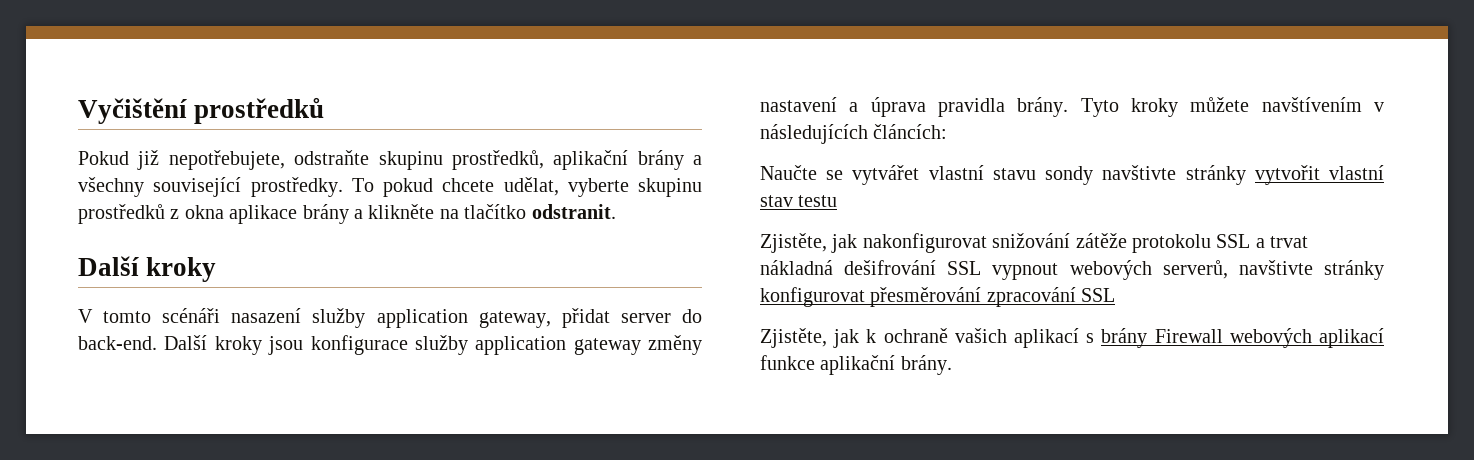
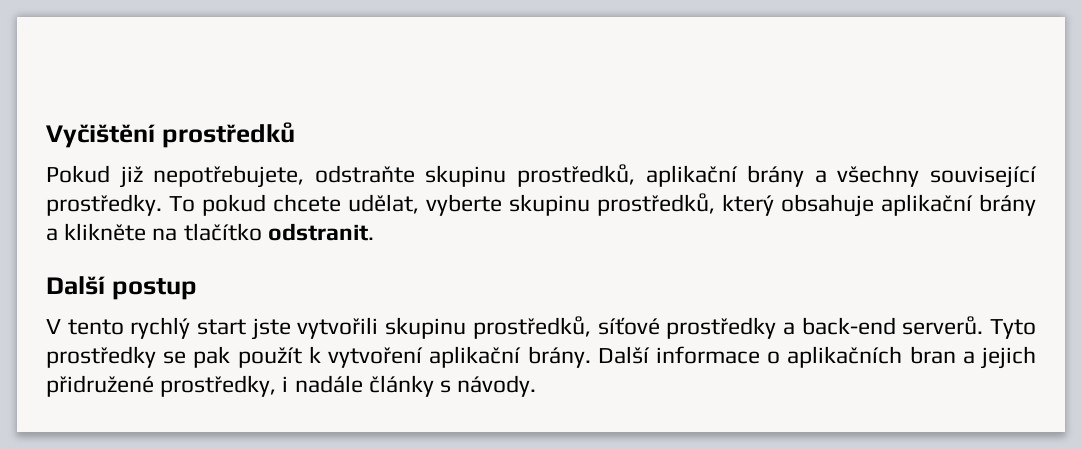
- To pokud chcete udělat, vyberte skupinu prostředků z okna aplikace brány a klikněte na tlačítko odstranit.
- Další kroky
+ To pokud chcete udělat, vyberte skupinu prostředků, který obsahuje aplikační brány a klikněte na tlačítko odstranit.
+ Další postup
- V tomto scénáři nasazení služby application gateway, přidat server do back-end. Další kroky jsou konfigurace služby application gateway změny nastavení a úprava pravidla brány. Tyto kroky můžete navštívením v následujících článcích:
- Naučte se vytvářet vlastní stavu sondy navštivte stránky vytvořit vlastní stav testu
- Zjistěte, jak nakonfigurovat snižování zátěže protokolu SSL a trvat nákladná dešifrování SSL vypnout webových serverů, navštivte stránky konfigurovat přesměrování zpracování SSL
- Zjistěte, jak k ochraně vašich aplikací s brány Firewall webových aplikací funkce aplikační brány.
+ V tento rychlý start jste vytvořili skupinu prostředků, síťové prostředky a back-end serverů. Tyto prostředky se pak použít k vytvoření aplikační brány. Další informace o aplikačních bran a jejich přidružené prostředky, i nadále články s návody.

